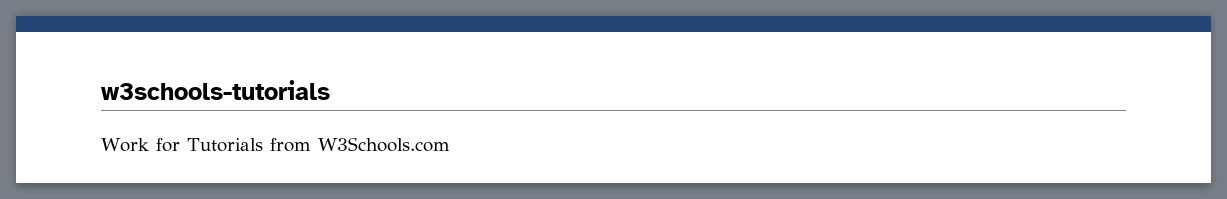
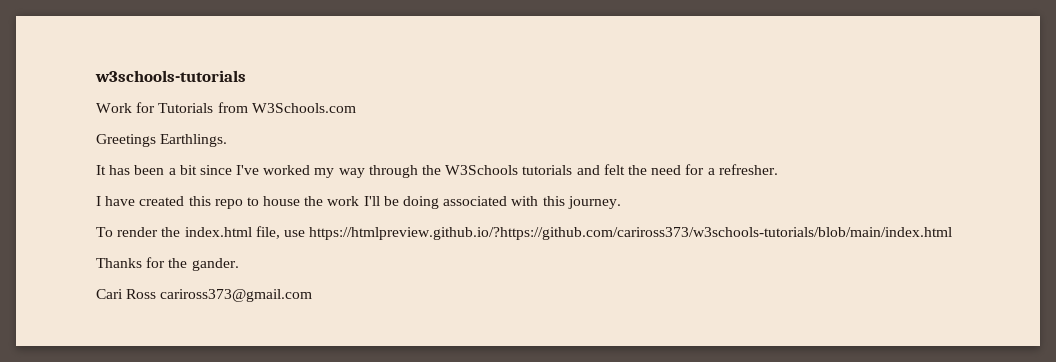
+ Greetings Earthlings.
+ It has been a bit since I've worked my way through the W3Schools tutorials and felt the need for a refresher.
+ I have created this repo to house the work I'll be doing associated with this journey.
+ To render the index.html file, use https://htmlpreview.github.io/?https://github.com/cariross373/w3schools-tutorials/blob/main/index.html
+ Thanks for the gander.
+ Cari Ross cariross373@gmail.com

